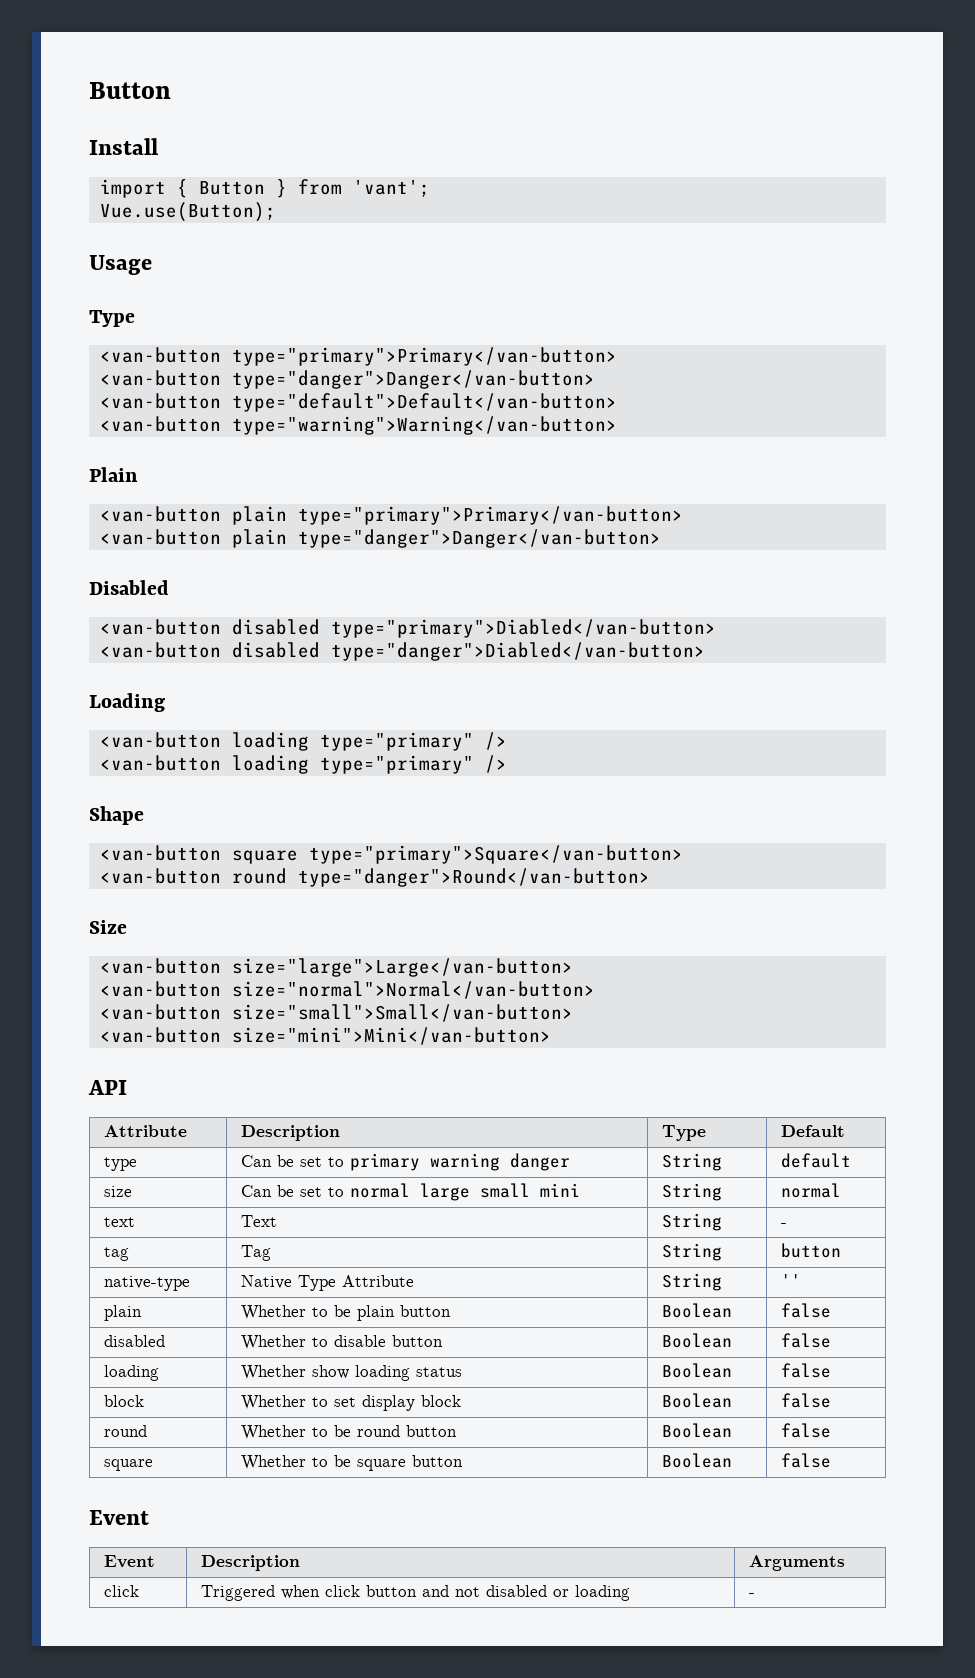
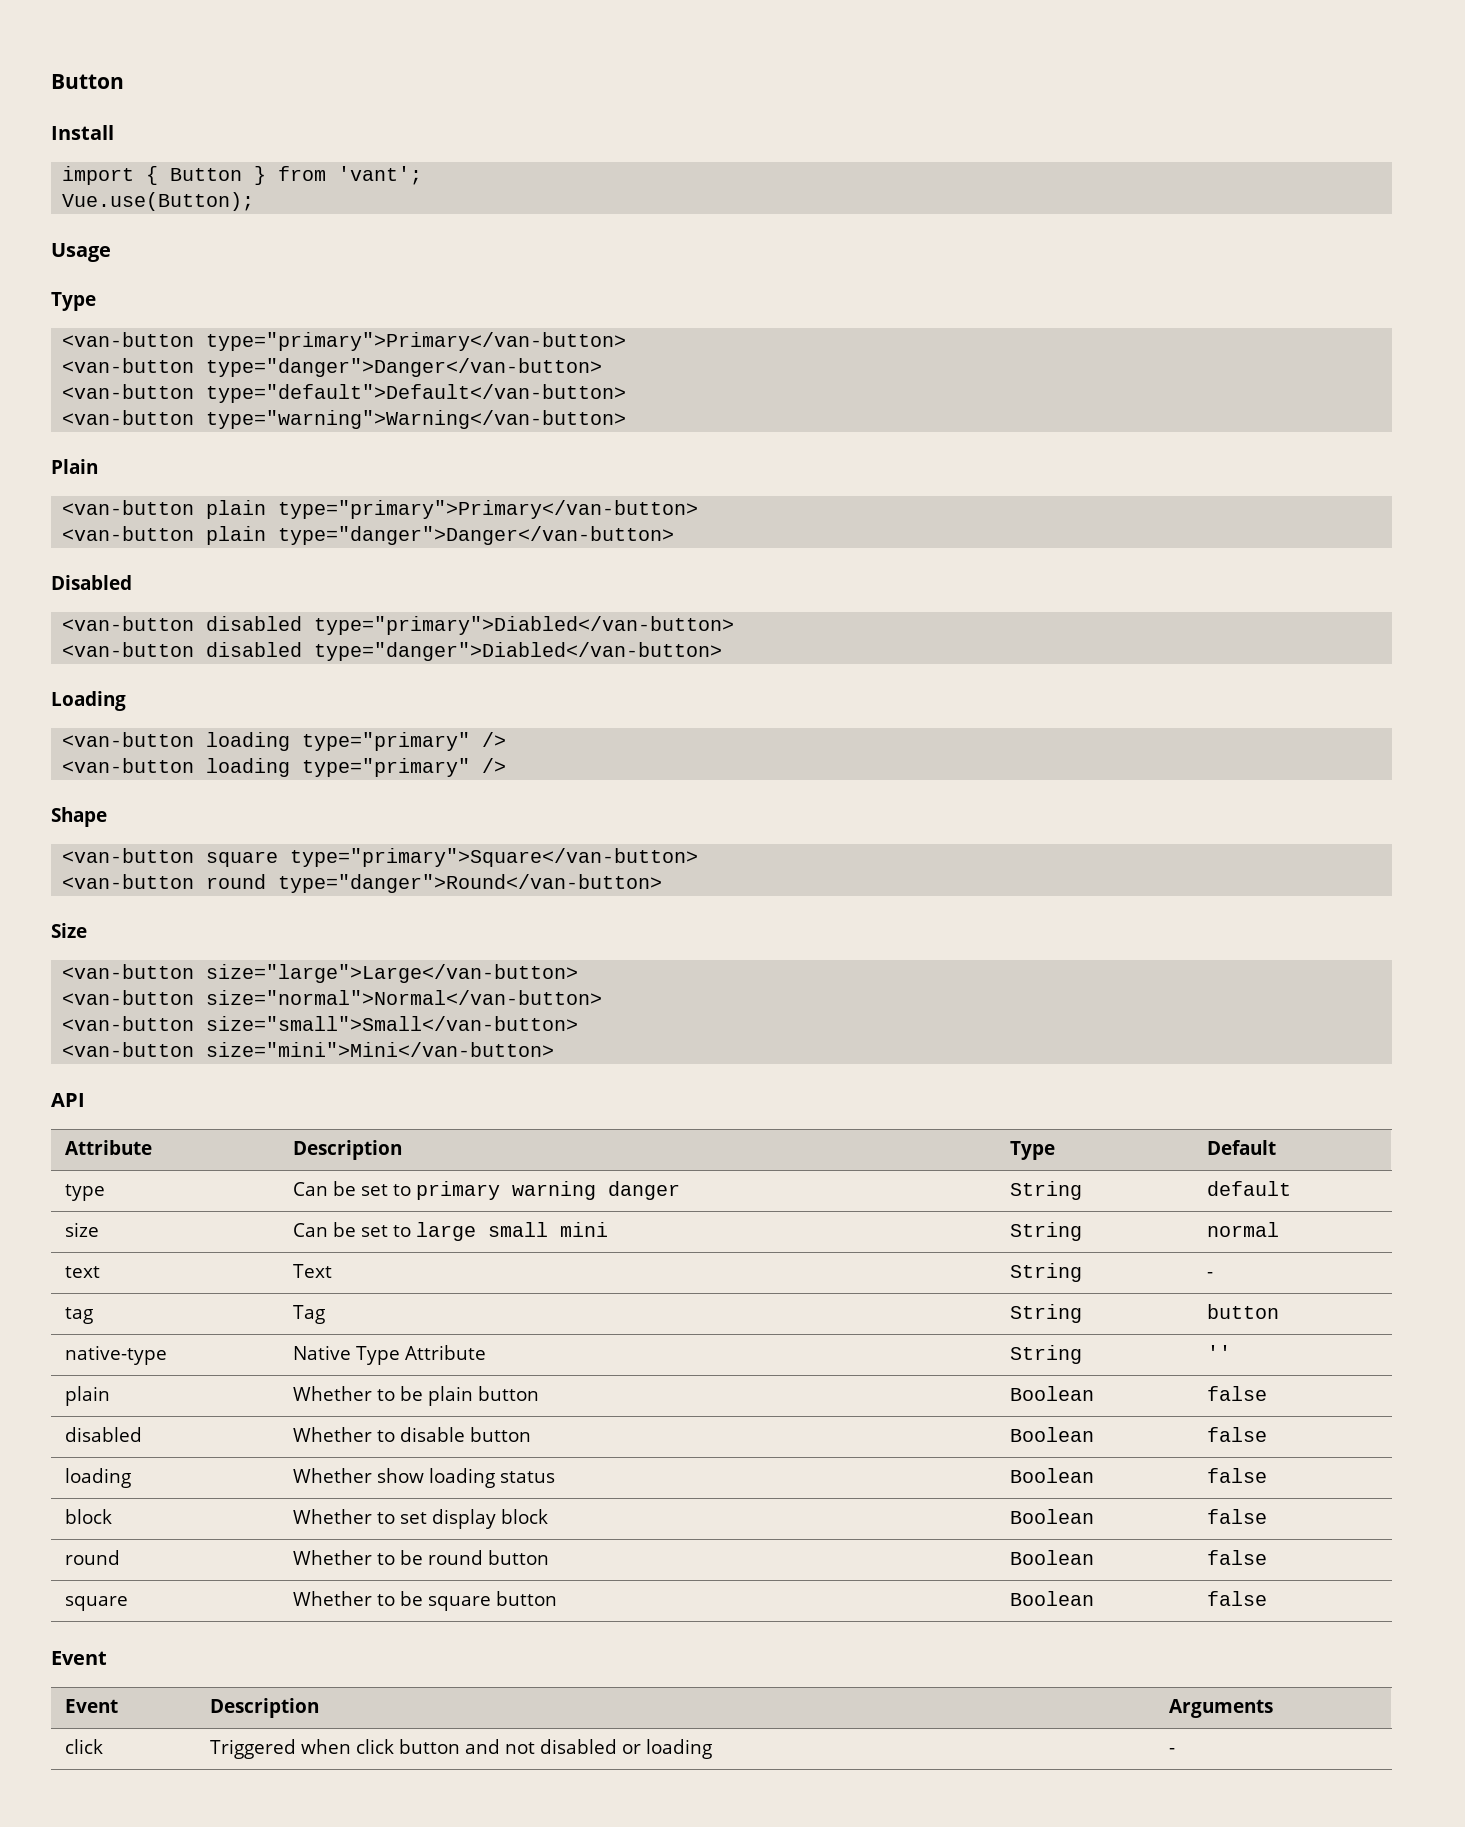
- size | Can be set to normal large small mini | String | normal
+ size | Can be set to large small mini | String | normal

